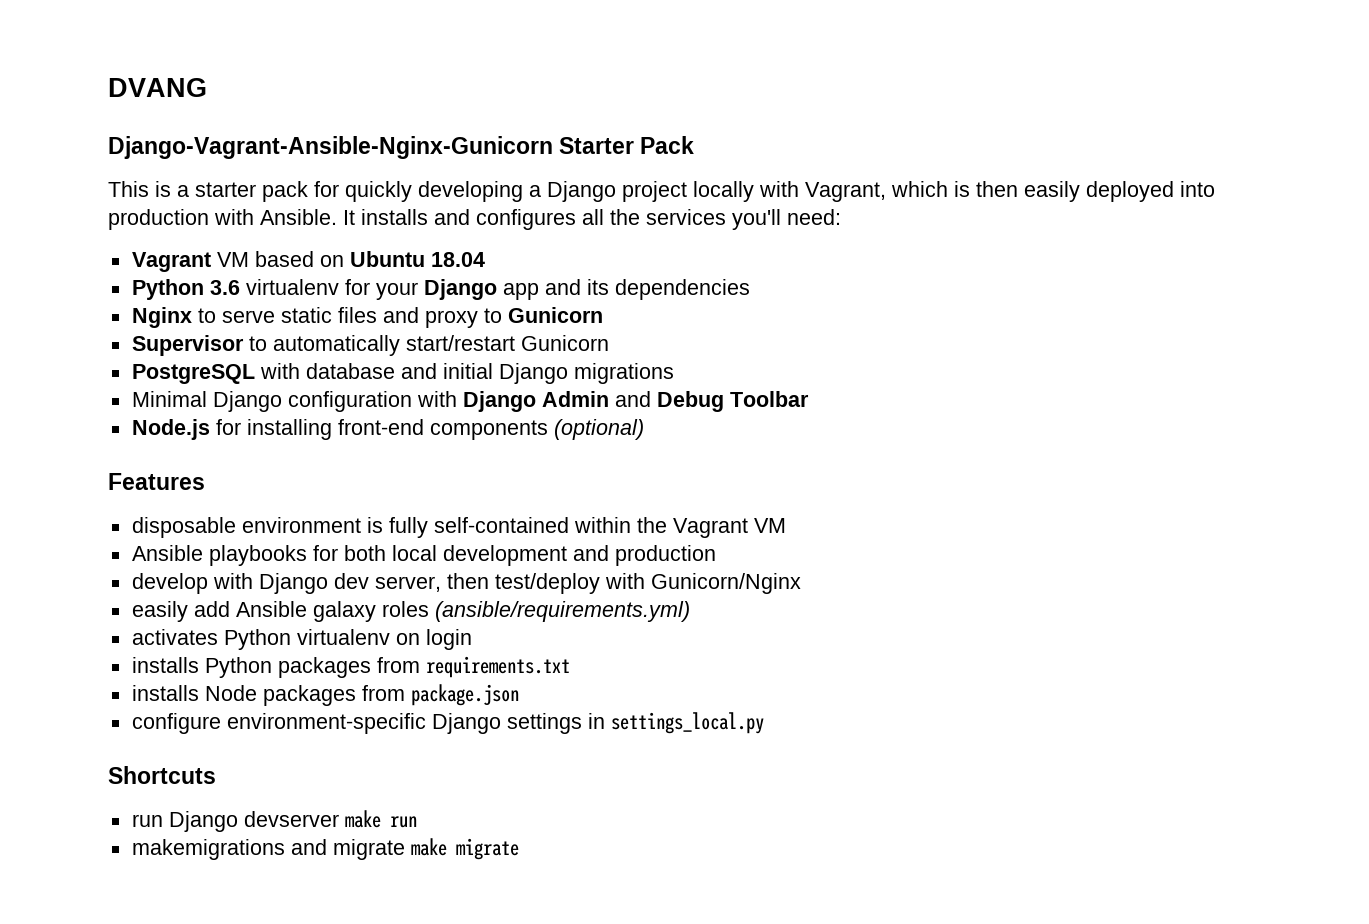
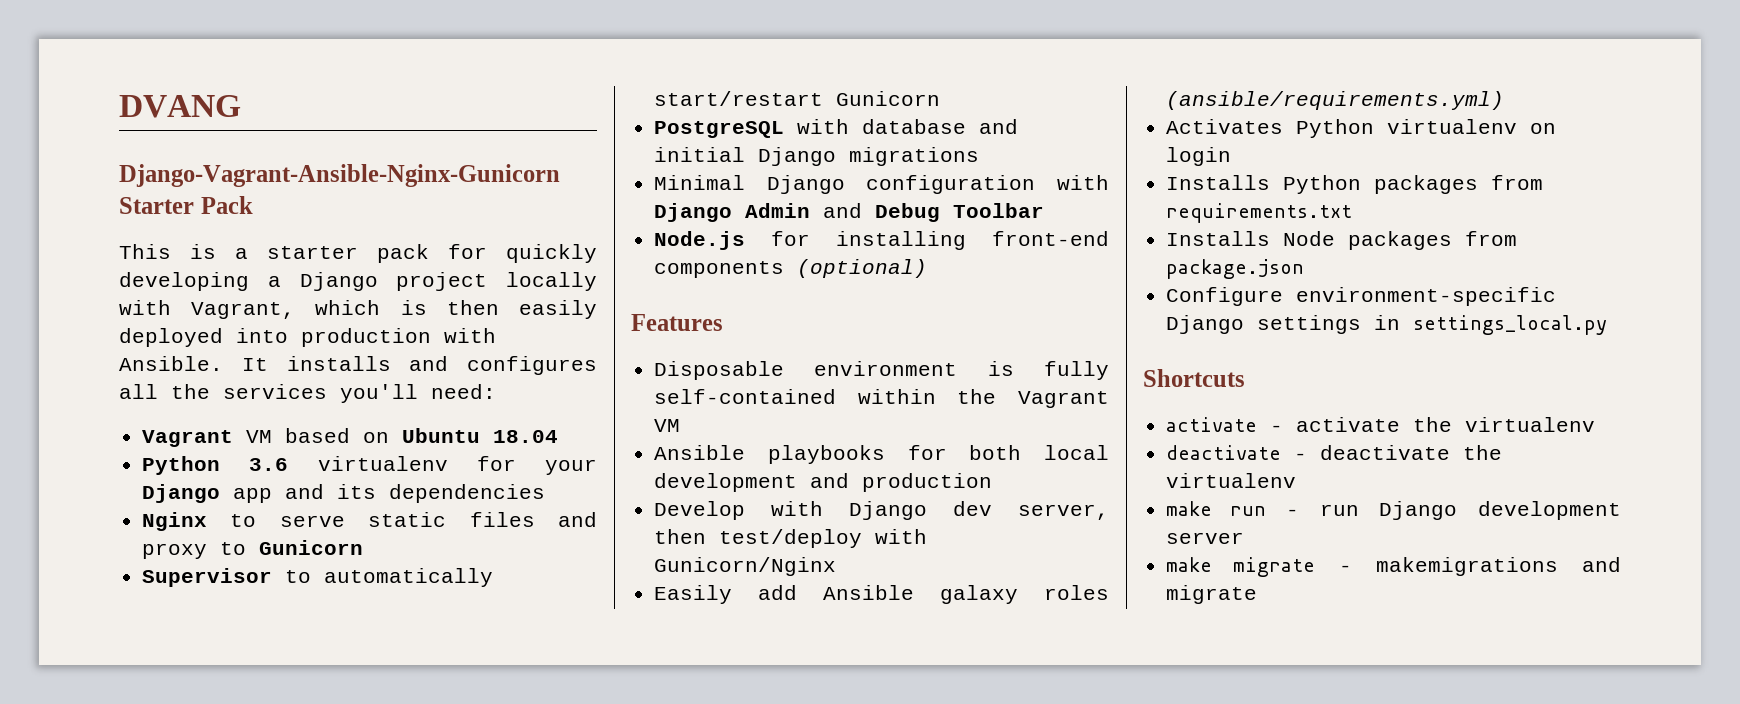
- disposable environment is fully self-contained within the Vagrant VM
+ Disposable environment is fully self-contained within the Vagrant VM
- develop with Django dev server, then test/deploy with Gunicorn/Nginx
+ Develop with Django dev server, then test/deploy with Gunicorn/Nginx
- easily add Ansible galaxy roles (ansible/requirements.yml)
+ Easily add Ansible galaxy roles (ansible/requirements.yml)
- activates Python virtualenv on login
+ Activates Python virtualenv on login
- installs Python packages from requirements.txt
+ Installs Python packages from requirements.txt
- installs Node packages from package.json
+ Installs Node packages from package.json
- configure environment-specific Django settings in settings_local.py
+ Configure environment-specific Django settings in settings_local.py
- run Django devserver make run
- makemigrations and migrate make migrate
+ activate - activate the virtualenv
+ deactivate - deactivate the virtualenv
+ make run - run Django development server
+ make migrate - makemigrations and migrate

